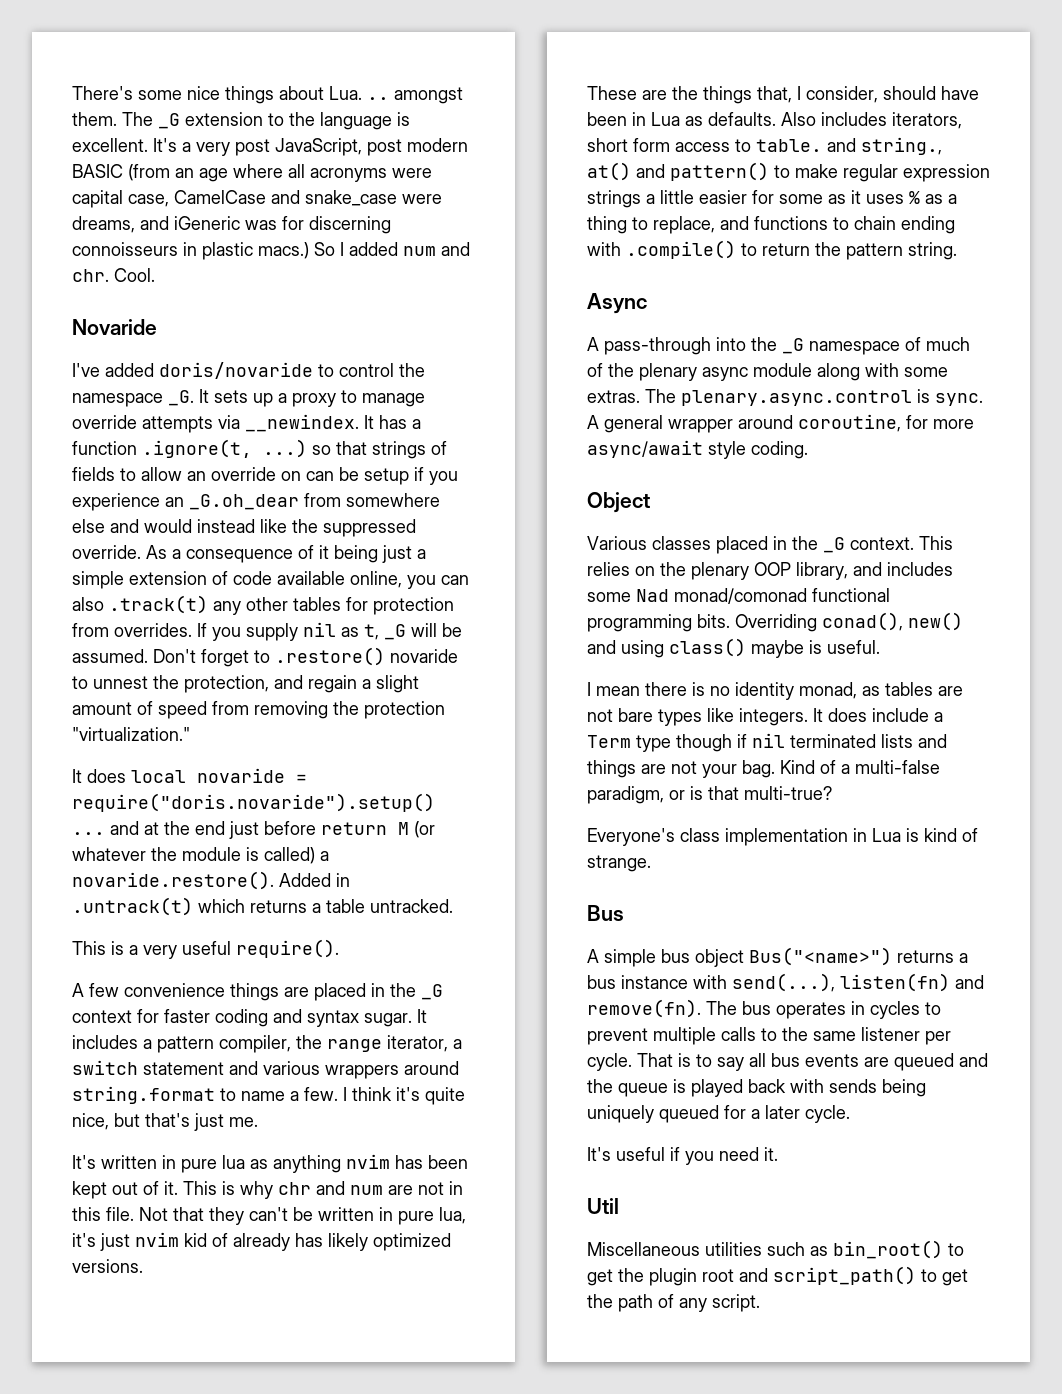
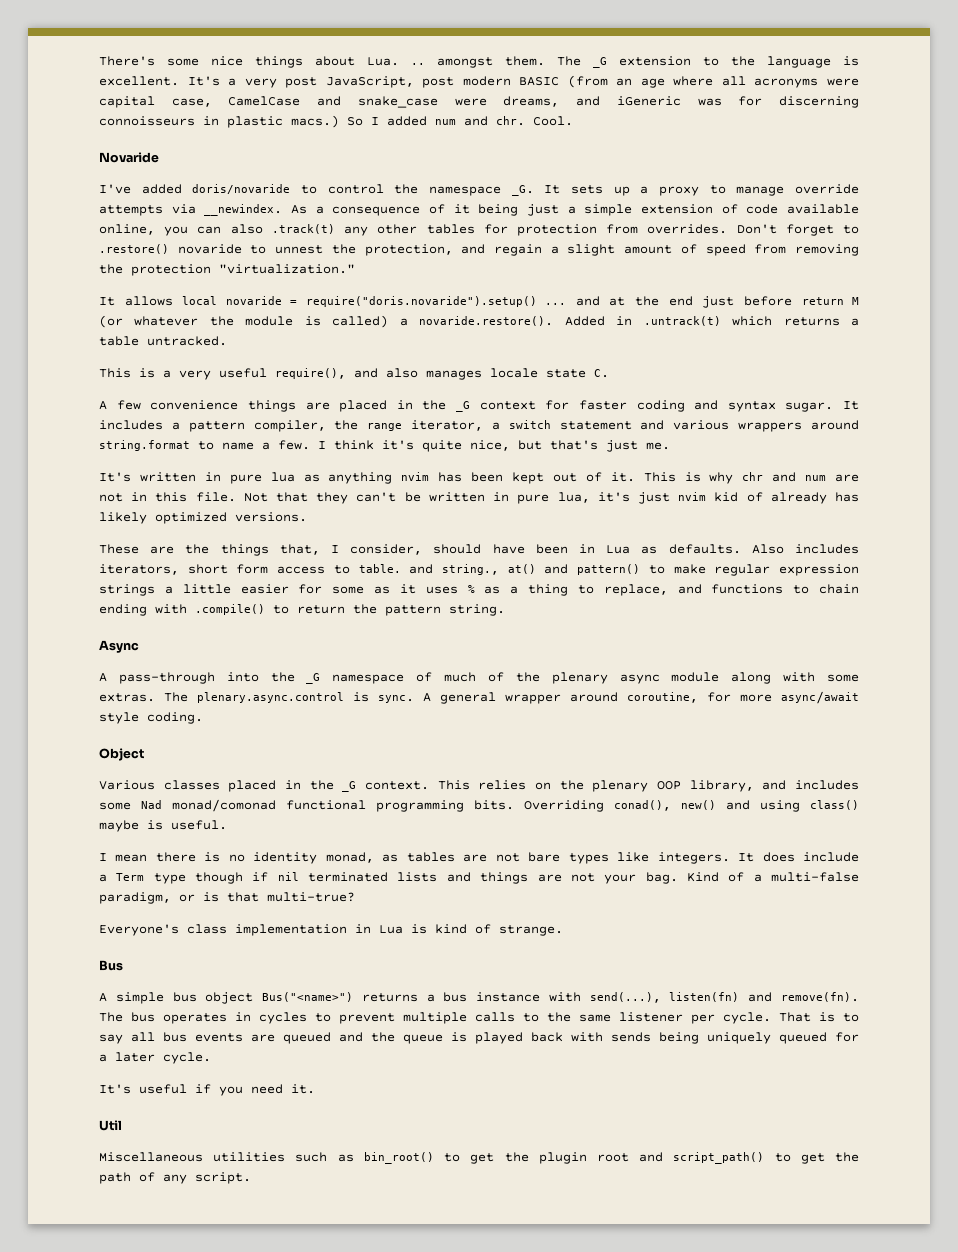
- It has a function .ignore(t, ...) so that strings of fields to allow an override on can be setup if you experience an _G.oh_dear from somewhere else and would instead like the suppressed override.
- If you supply nil as t, _G will be assumed.
- It does local novaride = require("doris.novaride").setup() ... and at the end just before return M (or whatever the module is called) a novaride.restore(). Added in .untrack(t) which returns a table untracked.
+ It allows local novaride = require("doris.novaride").setup() ... and at the end just before return M (or whatever the module is called) a novaride.restore(). Added in .untrack(t) which returns a table untracked.
- This is a very useful require().
+ This is a very useful require(), and also manages locale state C.

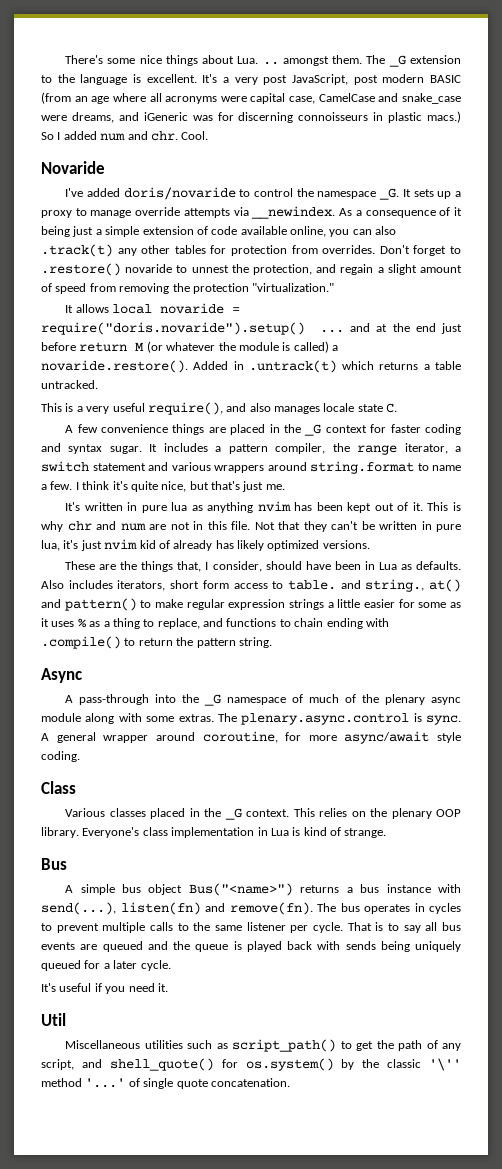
- Object
+ Class
- This relies on the plenary OOP library, and includes some Nad monad/comonad functional programming bits. Overriding conad(), new() and using class() maybe is useful.
- I mean there is no identity monad, as tables are not bare types like integers. It does include a Term type though if nil terminated lists and things are not your bag. Kind of a multi-false paradigm, or is that multi-true?
- Everyone's class implementation in Lua is kind of strange.
+ This relies on the plenary OOP library. Everyone's class implementation in Lua is kind of strange.
- Miscellaneous utilities such as bin_root() to get the plugin root and script_path() to get the path of any script.
+ Miscellaneous utilities such as script_path() to get the path of any script, and shell_quote() for os.system() by the classic '\'' method '...' of single quote concatenation.

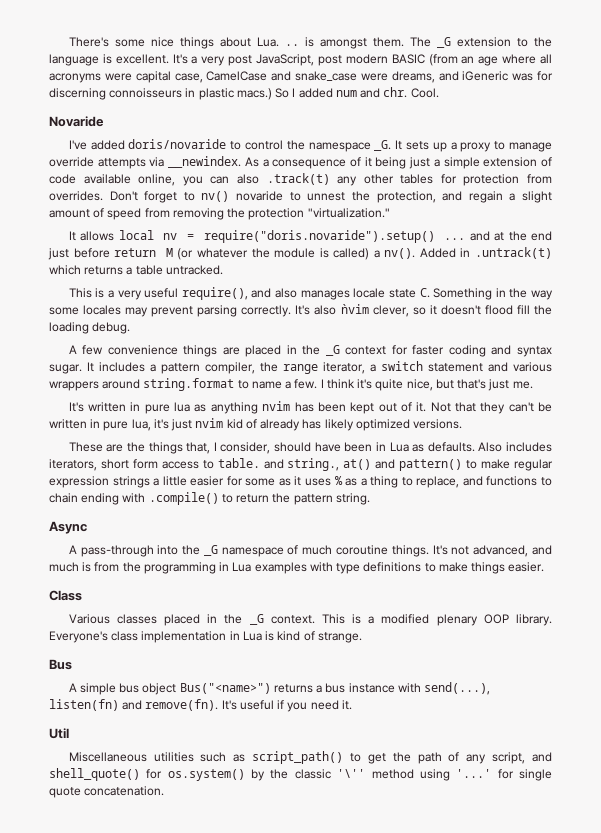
- There's some nice things about Lua. .. amongst them.
+ There's some nice things about Lua. .. is amongst them.
- Don't forget to .restore() novaride to unnest the protection, and regain a slight amount of speed from removing the protection "virtualization."
+ Don't forget to nv() novaride to unnest the protection, and regain a slight amount of speed from removing the protection "virtualization."
- It allows local novaride = require("doris.novaride").setup() ... and at the end just before return M (or whatever the module is called) a novaride.restore(). Added in .untrack(t) which returns a table untracked.
+ It allows local nv = require("doris.novaride").setup() ... and at the end just before return M (or whatever the module is called) a nv(). Added in .untrack(t) which returns a table untracked.
- This is a very useful require(), and also manages locale state C.
+ This is a very useful require(), and also manages locale state C. Something in the way some locales may prevent parsing correctly. It's also ǹvim clever, so it doesn't flood fill the loading debug.
- This is why chr and num are not in this file.
- A pass-through into the _G namespace of much of the plenary async module along with some extras. The plenary.async.control is sync. A general wrapper around coroutine, for more async/await style coding.
+ A pass-through into the _G namespace of much coroutine things. It's not advanced, and much is from the programming in Lua examples with type definitions to make things easier.
- This relies on the plenary OOP library.
+ This is a modified plenary OOP library.
- A simple bus object Bus("<name>") returns a bus instance with send(...), listen(fn) and remove(fn). The bus operates in cycles to prevent multiple calls to the same listener per cycle. That is to say all bus events are queued and the queue is played back with sends being uniquely queued for a later cycle.
- It's useful if you need it.
+ A simple bus object Bus("<name>") returns a bus instance with send(...), listen(fn) and remove(fn). It's useful if you need it.
- Miscellaneous utilities such as script_path() to get the path of any script, and shell_quote() for os.system() by the classic '\'' method '...' of single quote concatenation.
+ Miscellaneous utilities such as script_path() to get the path of any script, and shell_quote() for os.system() by the classic '\'' method using '...' for single quote concatenation.

